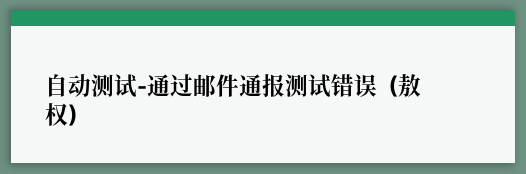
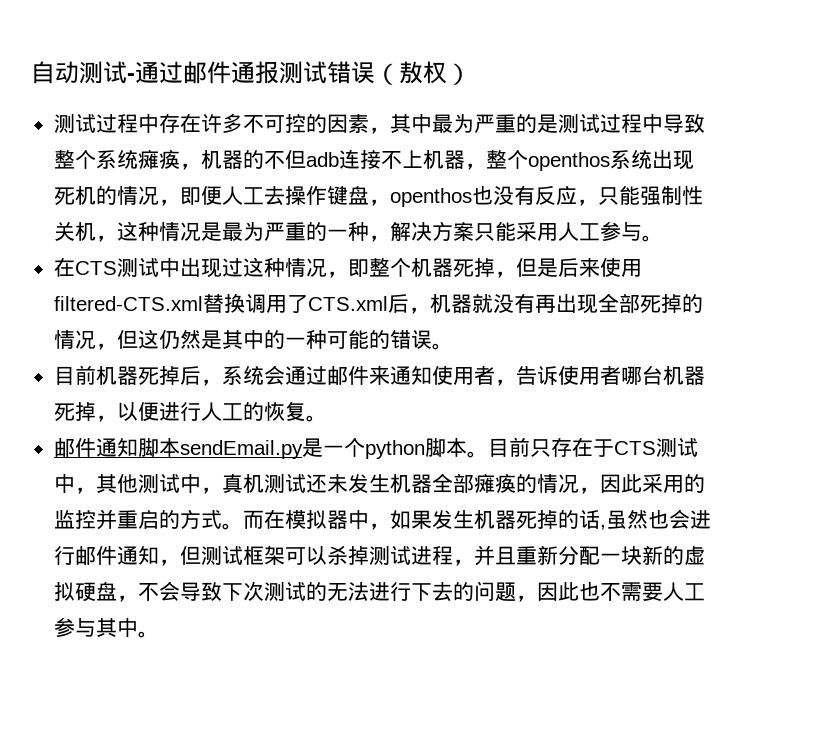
+ 测试过程中存在许多不可控的因素，其中最为严重的是测试过程中导致整个系统瘫痪，机器的不但adb连接不上机器，整个openthos系统出现死机的情况，即便人工去操作键盘，openthos也没有反应，只能强制性关机，这种情况是最为严重的一种，解决方案只能采用人工参与。
+ 在CTS测试中出现过这种情况，即整个机器死掉，但是后来使用filtered-CTS.xml替换调用了CTS.xml后，机器就没有再出现全部死掉的情况，但这仍然是其中的一种可能的错误。
+ 目前机器死掉后，系统会通过邮件来通知使用者，告诉使用者哪台机器死掉，以便进行人工的恢复。
+ 邮件通知脚本sendEmail.py是一个python脚本。目前只存在于CTS测试中，其他测试中，真机测试还未发生机器全部瘫痪的情况，因此采用的监控并重启的方式。而在模拟器中，如果发生机器死掉的话,虽然也会进行邮件通知，但测试框架可以杀掉测试进程，并且重新分配一块新的虚拟硬盘，不会导致下次测试的无法进行下去的问题，因此也不需要人工参与其中。

